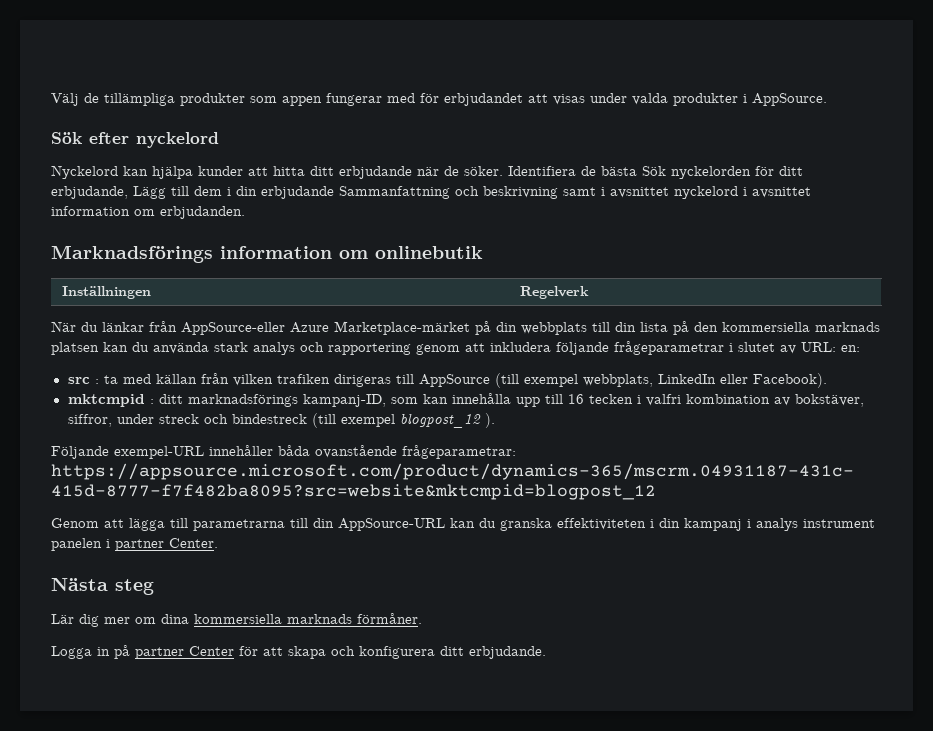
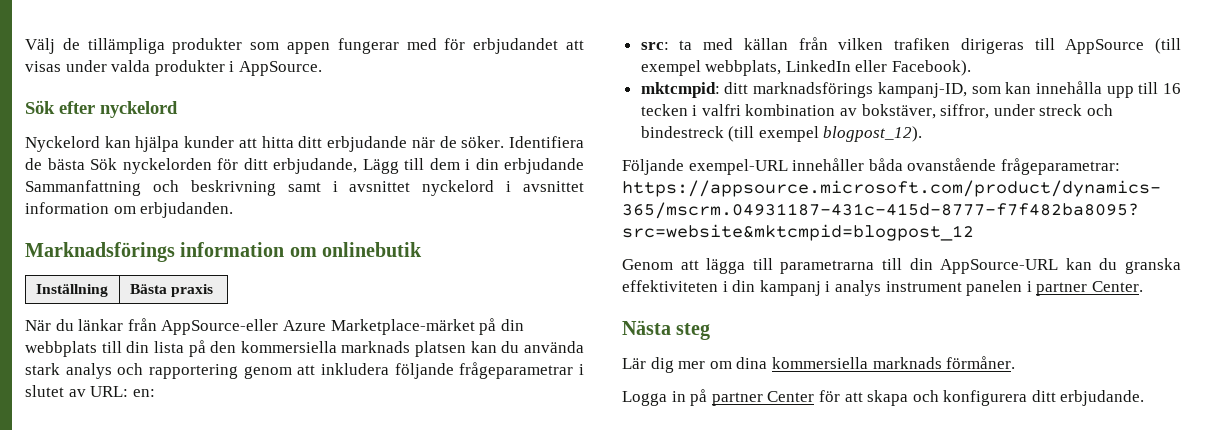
- Inställningen | Regelverk
+ Inställning | Bästa praxis
- src : ta med källan från vilken trafiken dirigeras till AppSource (till exempel webbplats, LinkedIn eller Facebook).
+ src: ta med källan från vilken trafiken dirigeras till AppSource (till exempel webbplats, LinkedIn eller Facebook).
- mktcmpid : ditt marknadsförings kampanj-ID, som kan innehålla upp till 16 tecken i valfri kombination av bokstäver, siffror, under streck och bindestreck (till exempel blogpost_12 ).
+ mktcmpid: ditt marknadsförings kampanj-ID, som kan innehålla upp till 16 tecken i valfri kombination av bokstäver, siffror, under streck och bindestreck (till exempel blogpost_12).

